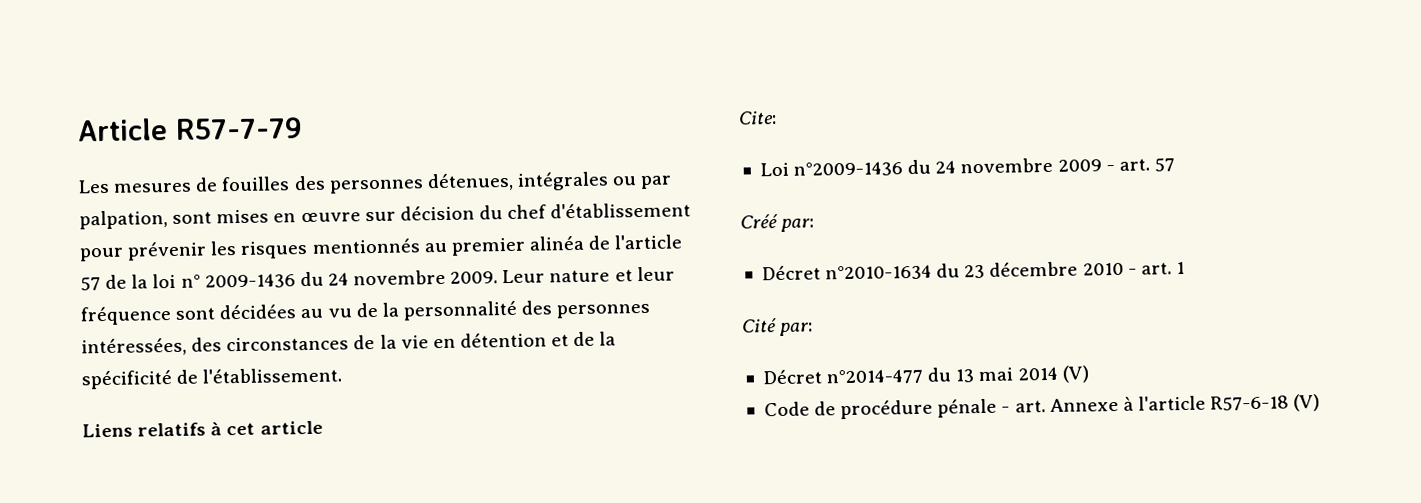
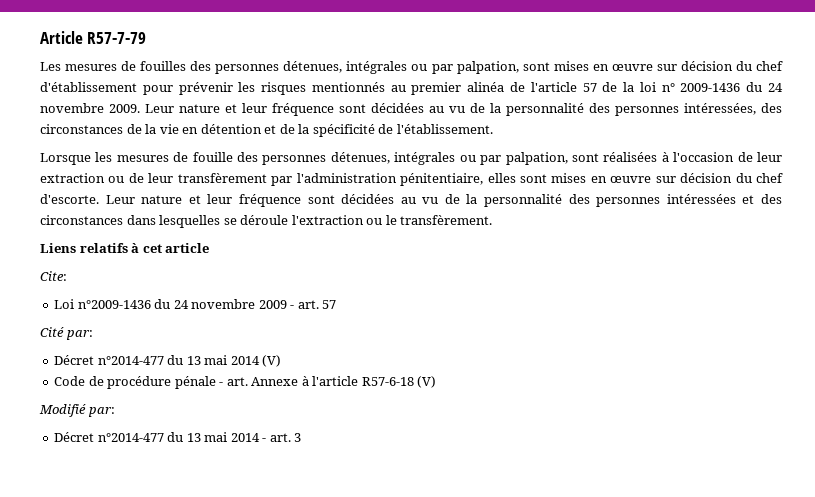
+ Lorsque les mesures de fouille des personnes détenues, intégrales ou par palpation, sont réalisées à l'occasion de leur extraction ou de leur transfèrement par l'administration pénitentiaire, elles sont mises en œuvre sur décision du chef d'escorte. Leur nature et leur fréquence sont décidées au vu de la personnalité des personnes intéressées et des circonstances dans lesquelles se déroule l'extraction ou le transfèrement.
- Créé par:
- Décret n°2010-1634 du 23 décembre 2010 - art. 1
+ Modifié par:
+ Décret n°2014-477 du 13 mai 2014 - art. 3

